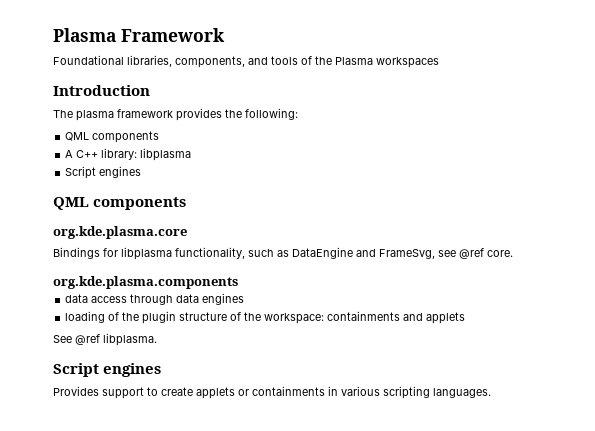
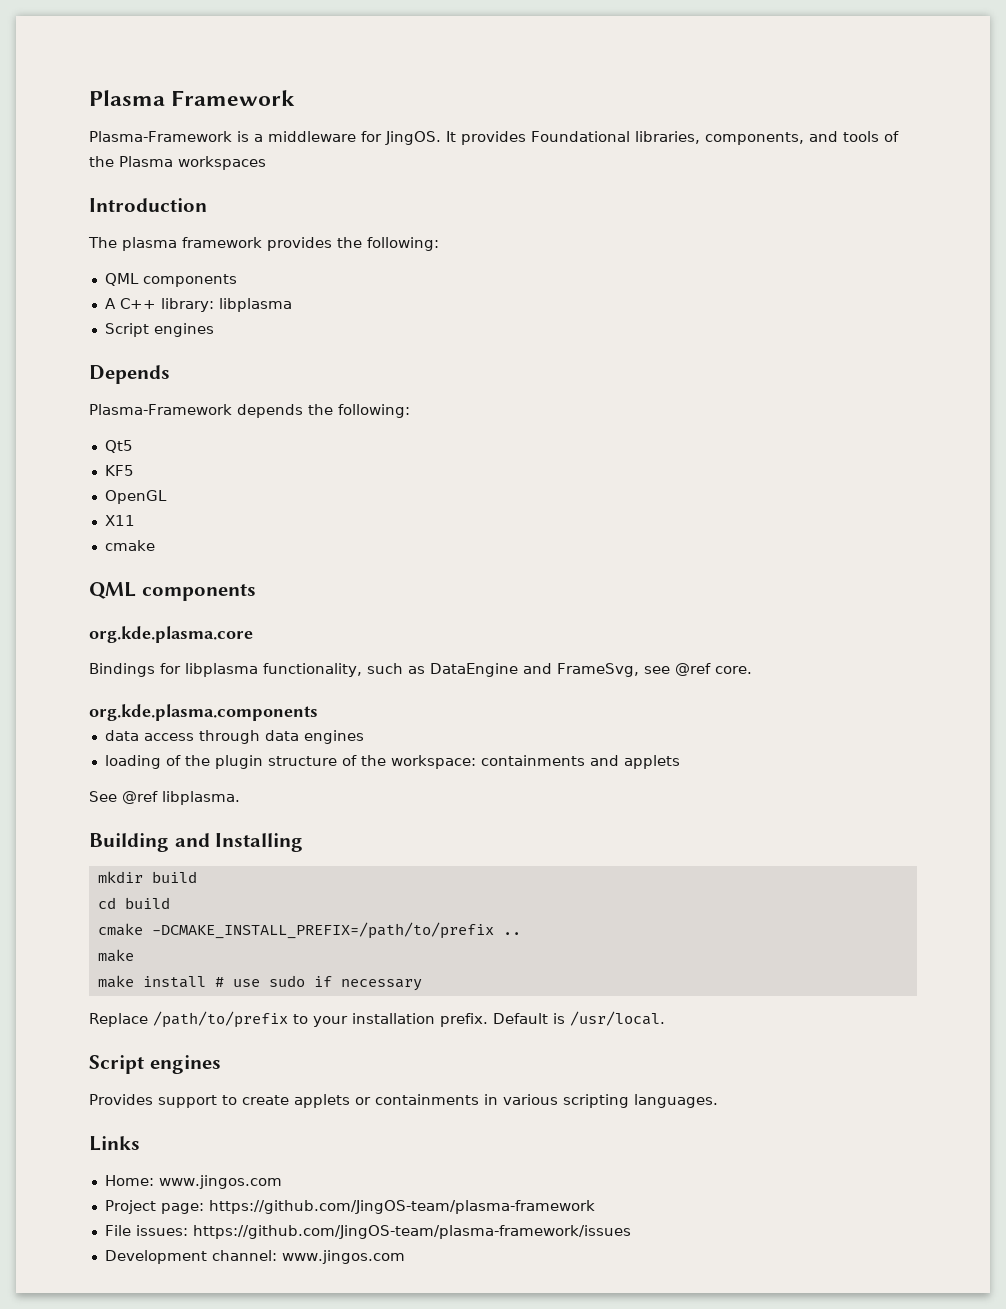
- Foundational libraries, components, and tools of the Plasma workspaces
+ Plasma-Framework is a middleware for JingOS. It provides Foundational libraries, components, and tools of the Plasma workspaces
+ Depends
+ Plasma-Framework depends the following:
+ Qt5
+ KF5
+ OpenGL
+ X11
+ cmake
+ Building and Installing
+ mkdir build
+ cd build
+ cmake -DCMAKE_INSTALL_PREFIX=/path/to/prefix ..
+ make
+ make install # use sudo if necessary
+ Replace /path/to/prefix to your installation prefix. Default is /usr/local.
+ Links
+ Home: www.jingos.com
+ Project page: https://github.com/JingOS-team/plasma-framework
+ File issues: https://github.com/JingOS-team/plasma-framework/issues
+ Development channel: www.jingos.com

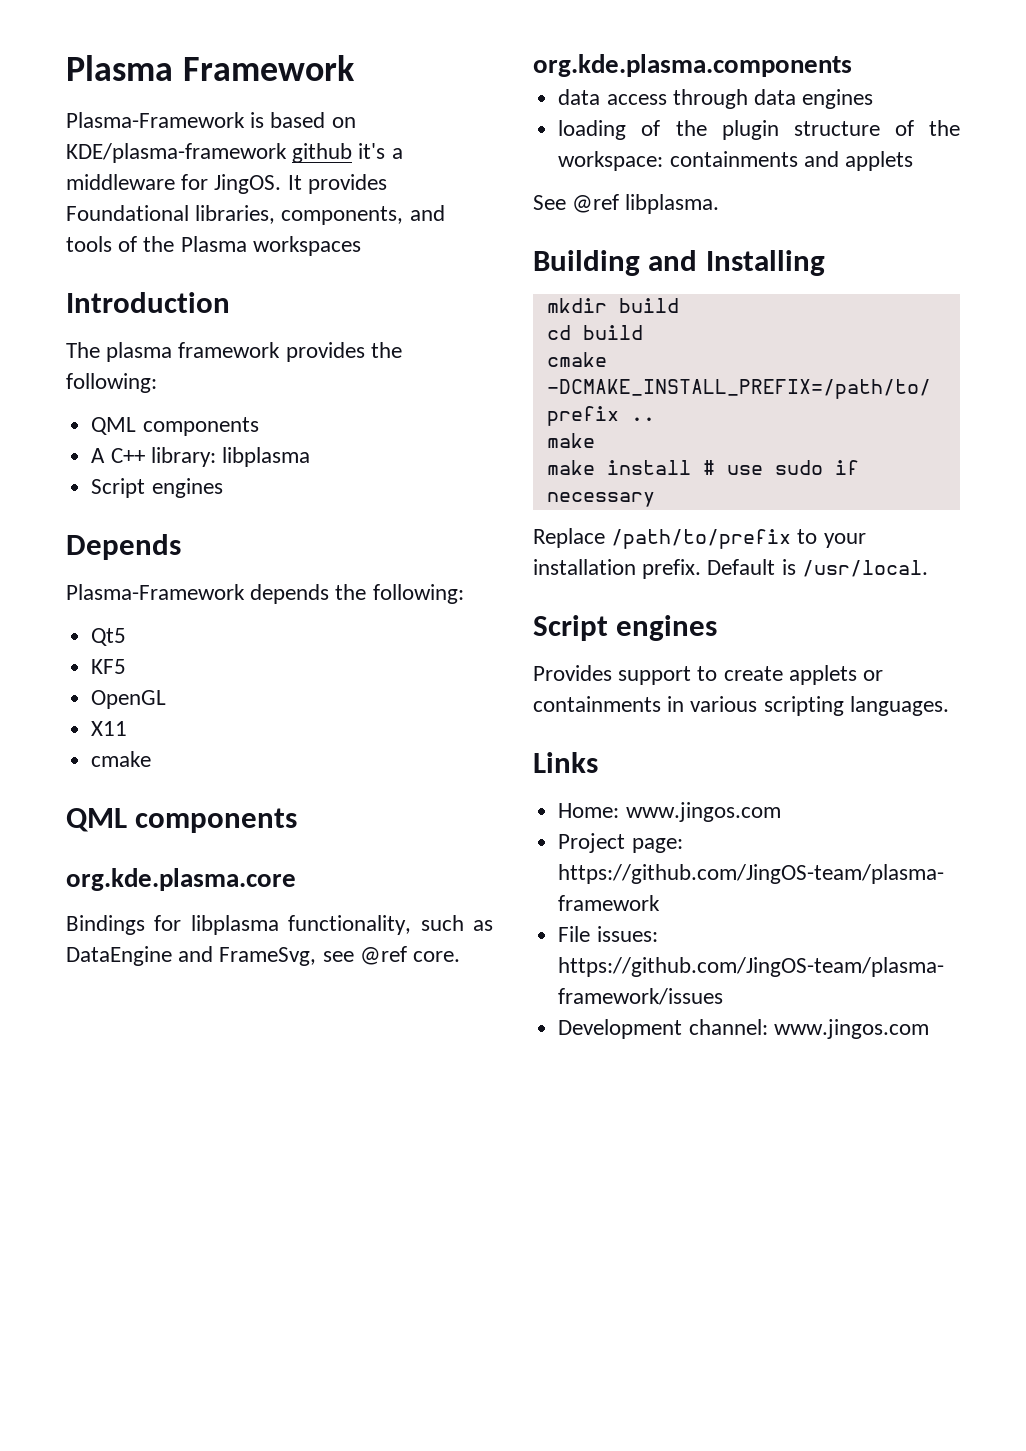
- Plasma-Framework is a middleware for JingOS.
+ Plasma-Framework is based on KDE/plasma-framework github it's a middleware for JingOS.

